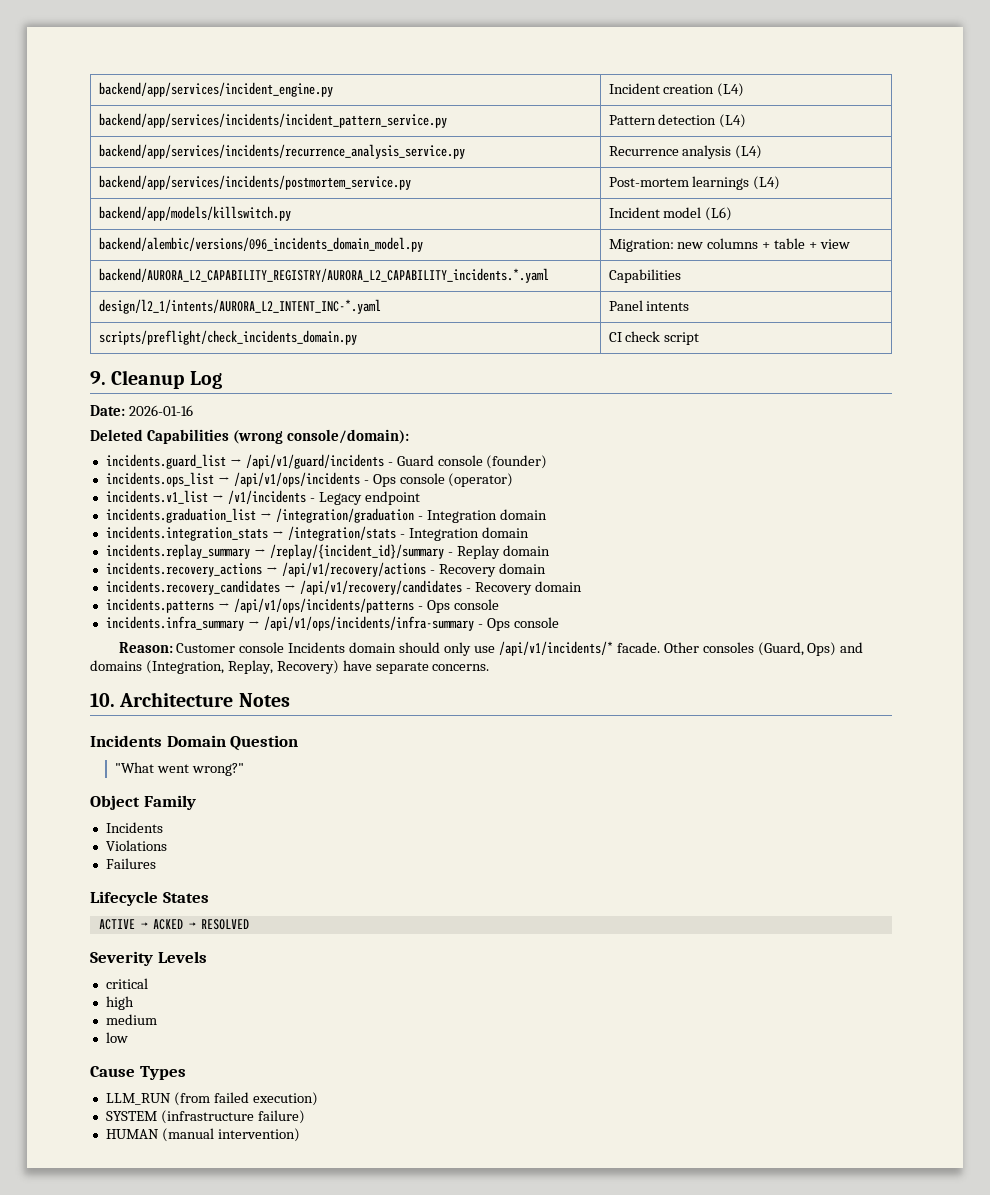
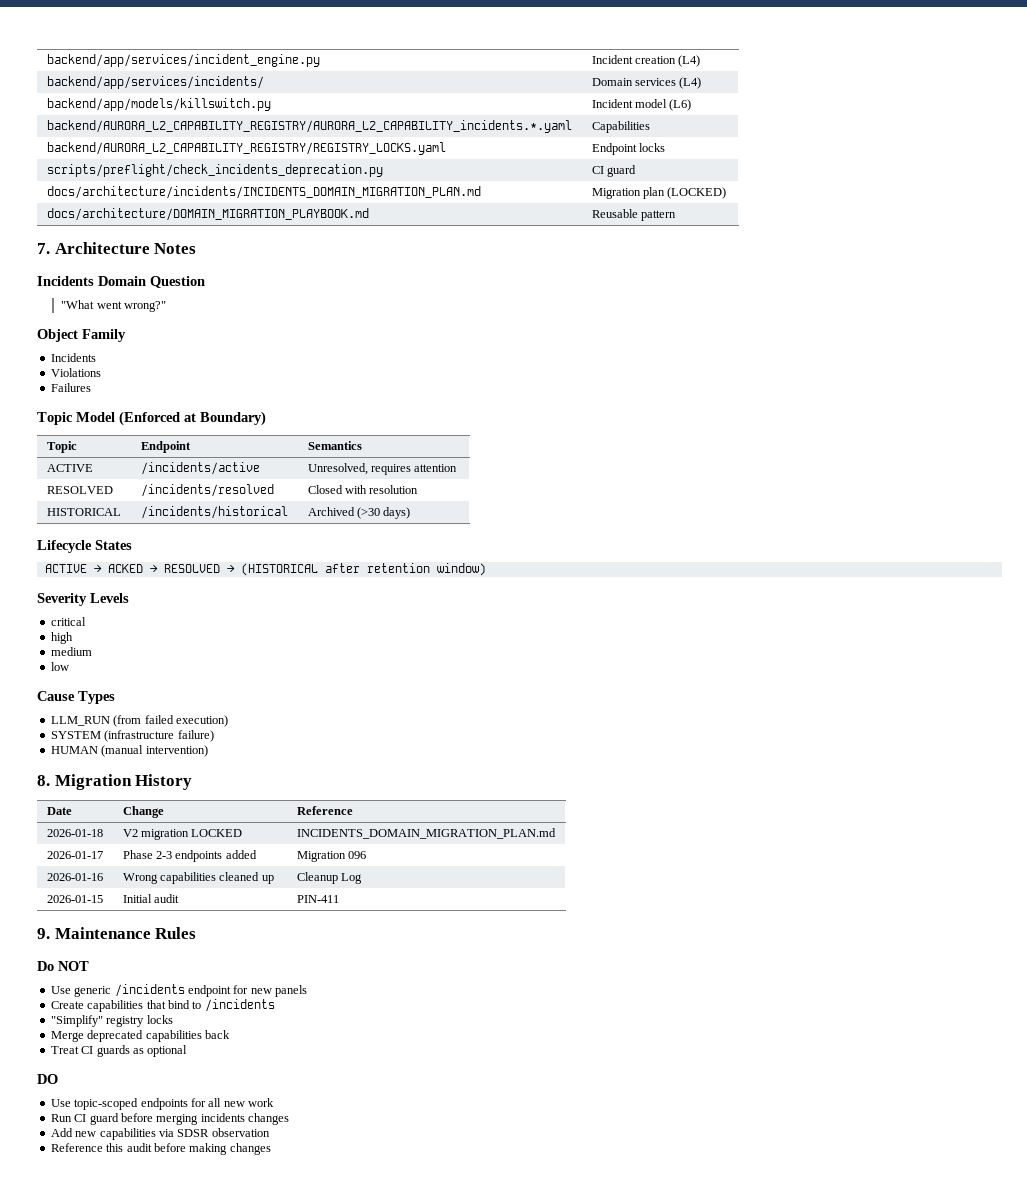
- backend/app/services/incidents/incident_pattern_service.py | Pattern detection (L4)
- backend/app/services/incidents/recurrence_analysis_service.py | Recurrence analysis (L4)
- backend/app/services/incidents/postmortem_service.py | Post-mortem learnings (L4)
+ backend/app/services/incidents/ | Domain services (L4)
- backend/alembic/versions/096_incidents_domain_model.py | Migration: new columns + table + view
  backend/AURORA_L2_CAPABILITY_REGISTRY/AURORA_L2_CAPABILITY_incidents.*.yaml | Capabilities
- design/l2_1/intents/AURORA_L2_INTENT_INC-*.yaml | Panel intents
- scripts/preflight/check_incidents_domain.py | CI check script
- 9. Cleanup Log
- Date: 2026-01-16
- Deleted Capabilities (wrong console/domain):
- incidents.guard_list → /api/v1/guard/incidents - Guard console (founder)
- incidents.ops_list → /api/v1/ops/incidents - Ops console (operator)
- incidents.v1_list → /v1/incidents - Legacy endpoint
- incidents.graduation_list → /integration/graduation - Integration domain
- incidents.integration_stats → /integration/stats - Integration domain
- incidents.replay_summary → /replay/{incident_id}/summary - Replay domain
- incidents.recovery_actions → /api/v1/recovery/actions - Recovery domain
- incidents.recovery_candidates → /api/v1/recovery/candidates - Recovery domain
- incidents.patterns → /api/v1/ops/incidents/patterns - Ops console
- incidents.infra_summary → /api/v1/ops/incidents/infra-summary - Ops console
- Reason: Customer console Incidents domain should only use /api/v1/incidents/* facade. Other consoles (Guard, Ops) and domains (Integration, Replay, Recovery) have separate concerns.
- 10. Architecture Notes
+ backend/AURORA_L2_CAPABILITY_REGISTRY/REGISTRY_LOCKS.yaml | Endpoint locks
+ scripts/preflight/check_incidents_deprecation.py | CI guard
+ docs/architecture/incidents/INCIDENTS_DOMAIN_MIGRATION_PLAN.md | Migration plan (LOCKED)
+ docs/architecture/DOMAIN_MIGRATION_PLAYBOOK.md | Reusable pattern
+ 7. Architecture Notes
+ Topic Model (Enforced at Boundary)
+ Topic | Endpoint | Semantics
+ ACTIVE | /incidents/active | Unresolved, requires attention
+ RESOLVED | /incidents/resolved | Closed with resolution
+ HISTORICAL | /incidents/historical | Archived (>30 days)
- ACTIVE → ACKED → RESOLVED
+ ACTIVE → ACKED → RESOLVED → (HISTORICAL after retention window)
+ 8. Migration History
+ Date | Change | Reference
+ 2026-01-18 | V2 migration LOCKED | INCIDENTS_DOMAIN_MIGRATION_PLAN.md
+ 2026-01-17 | Phase 2-3 endpoints added | Migration 096
+ 2026-01-16 | Wrong capabilities cleaned up | Cleanup Log
+ 2026-01-15 | Initial audit | PIN-411
+ 9. Maintenance Rules
+ Do NOT
+ Use generic /incidents endpoint for new panels
+ Create capabilities that bind to /incidents
+ "Simplify" registry locks
+ Merge deprecated capabilities back
+ Treat CI guards as optional
+ DO
+ Use topic-scoped endpoints for all new work
+ Run CI guard before merging incidents changes
+ Add new capabilities via SDSR observation
+ Reference this audit before making changes

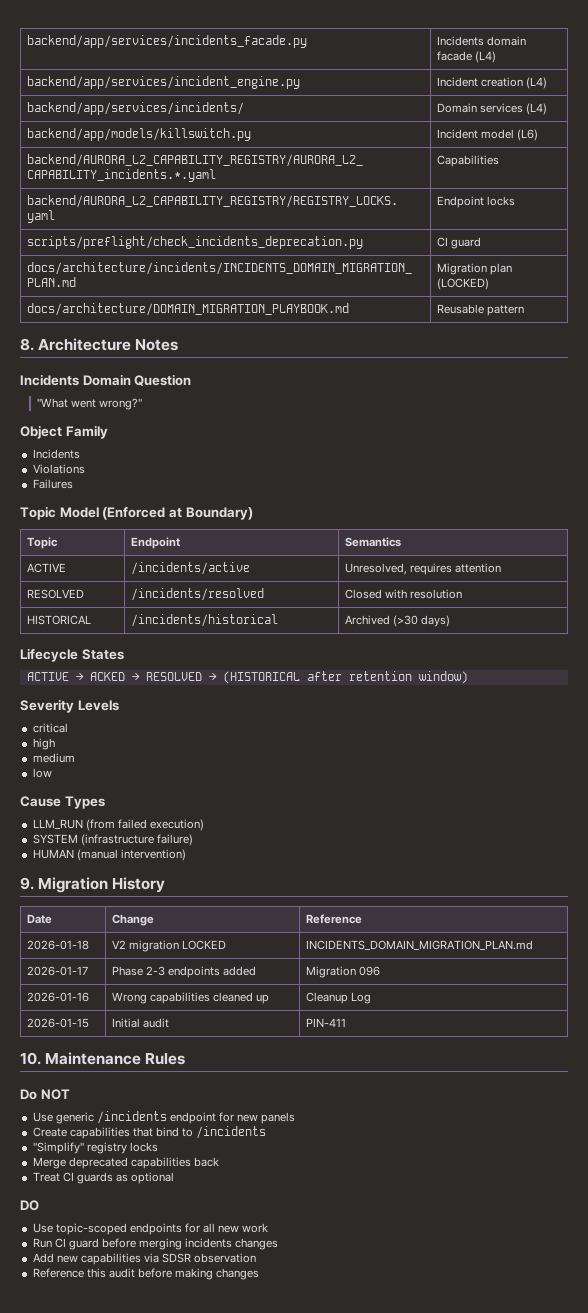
+ backend/app/services/incidents_facade.py | Incidents domain facade (L4)
- 7. Architecture Notes
+ 8. Architecture Notes
- 8. Migration History
+ 9. Migration History
- 9. Maintenance Rules
+ 10. Maintenance Rules

